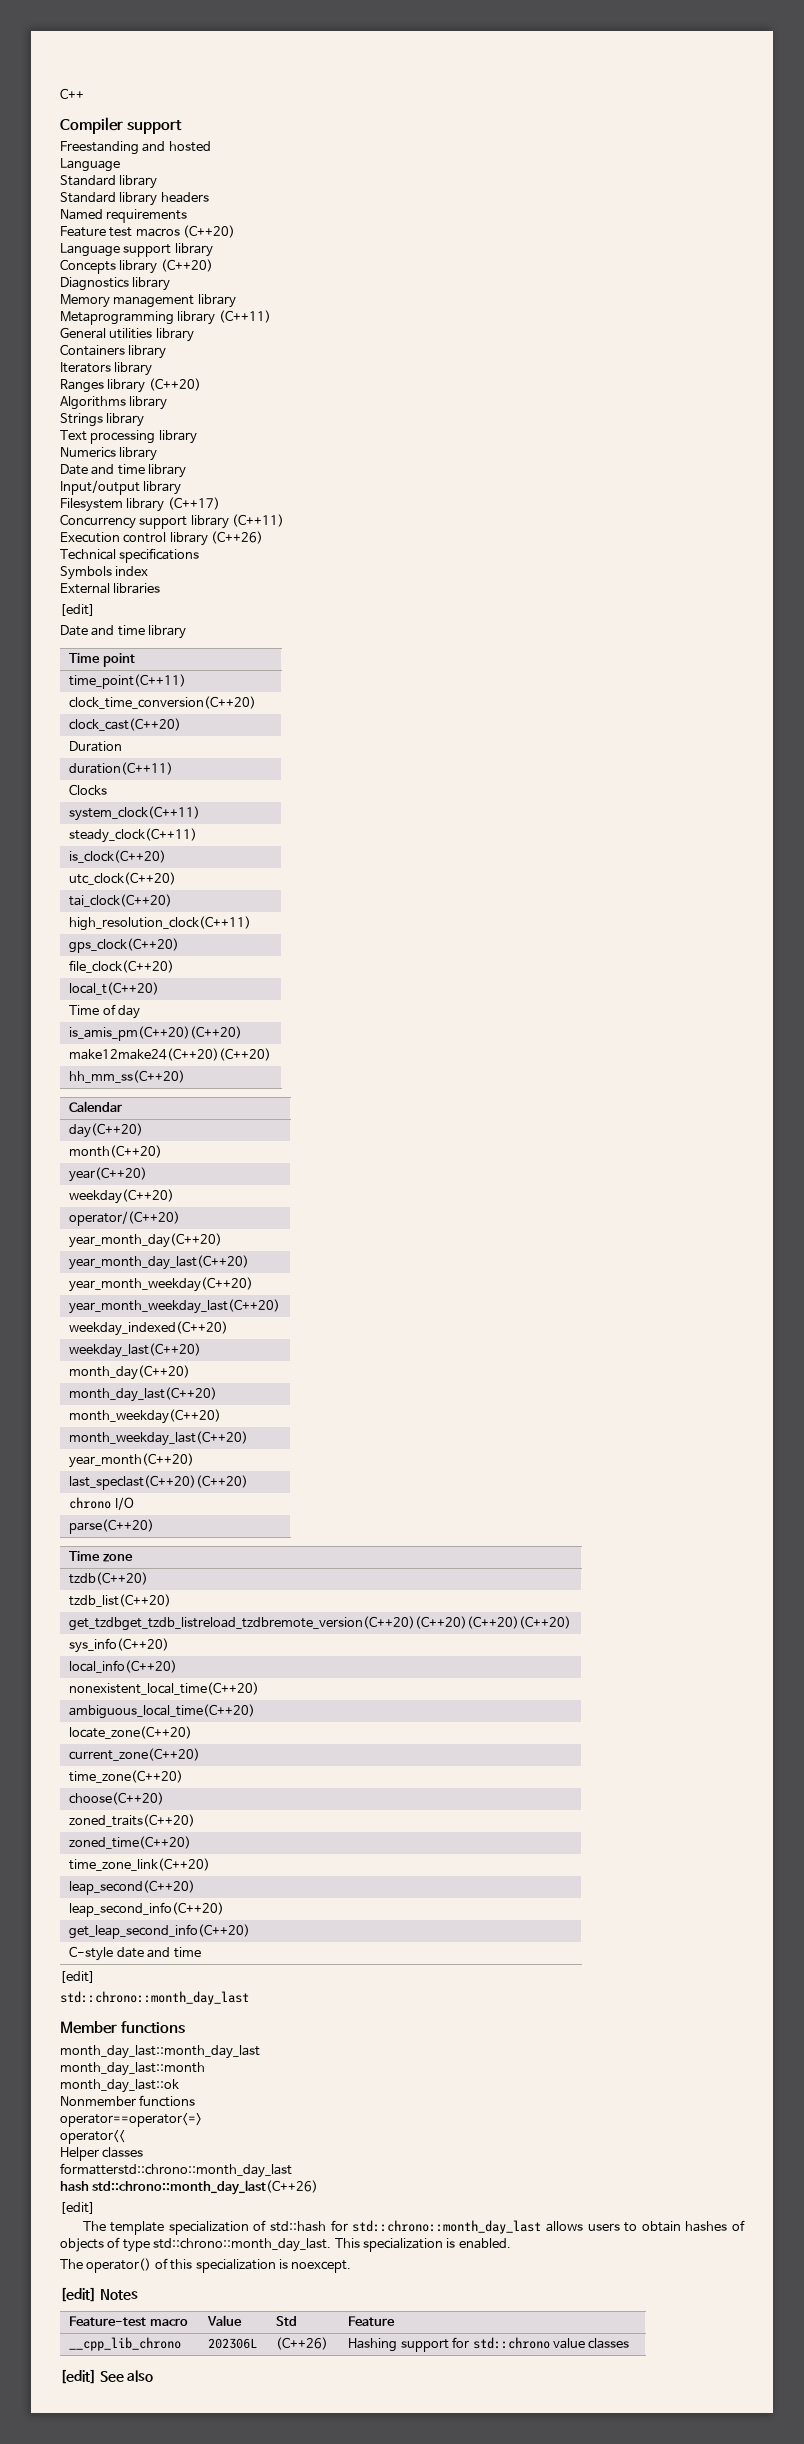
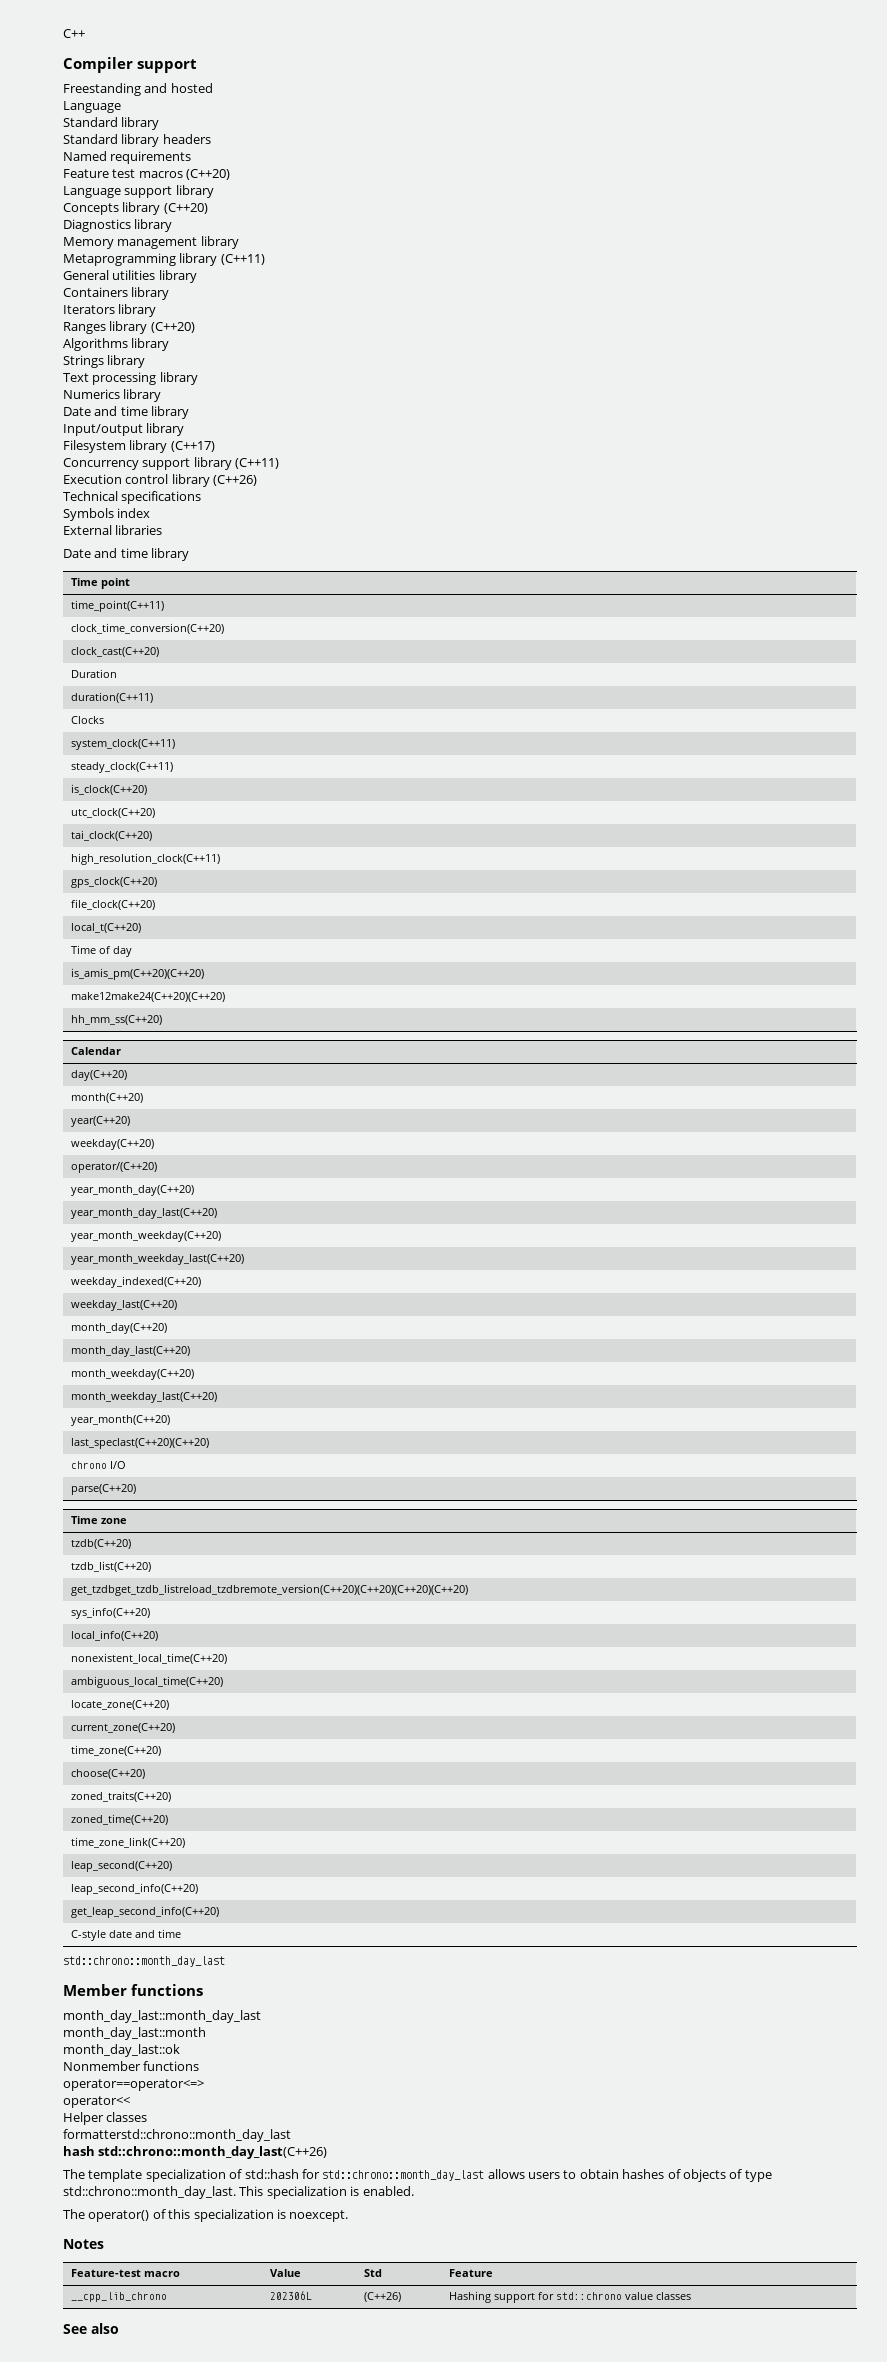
  External libraries
- [edit]
  C-style date and time
- [edit]
  hash std::chrono::month_day_last(C++26)
- [edit]
- [edit] Notes
+ Notes
- [edit] See also
+ See also

